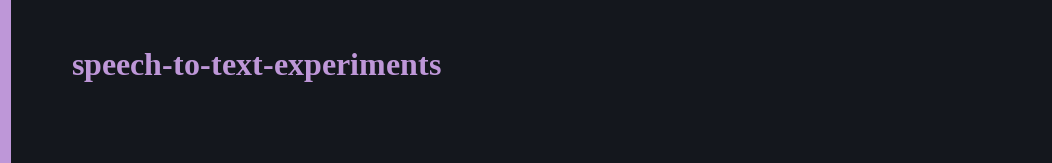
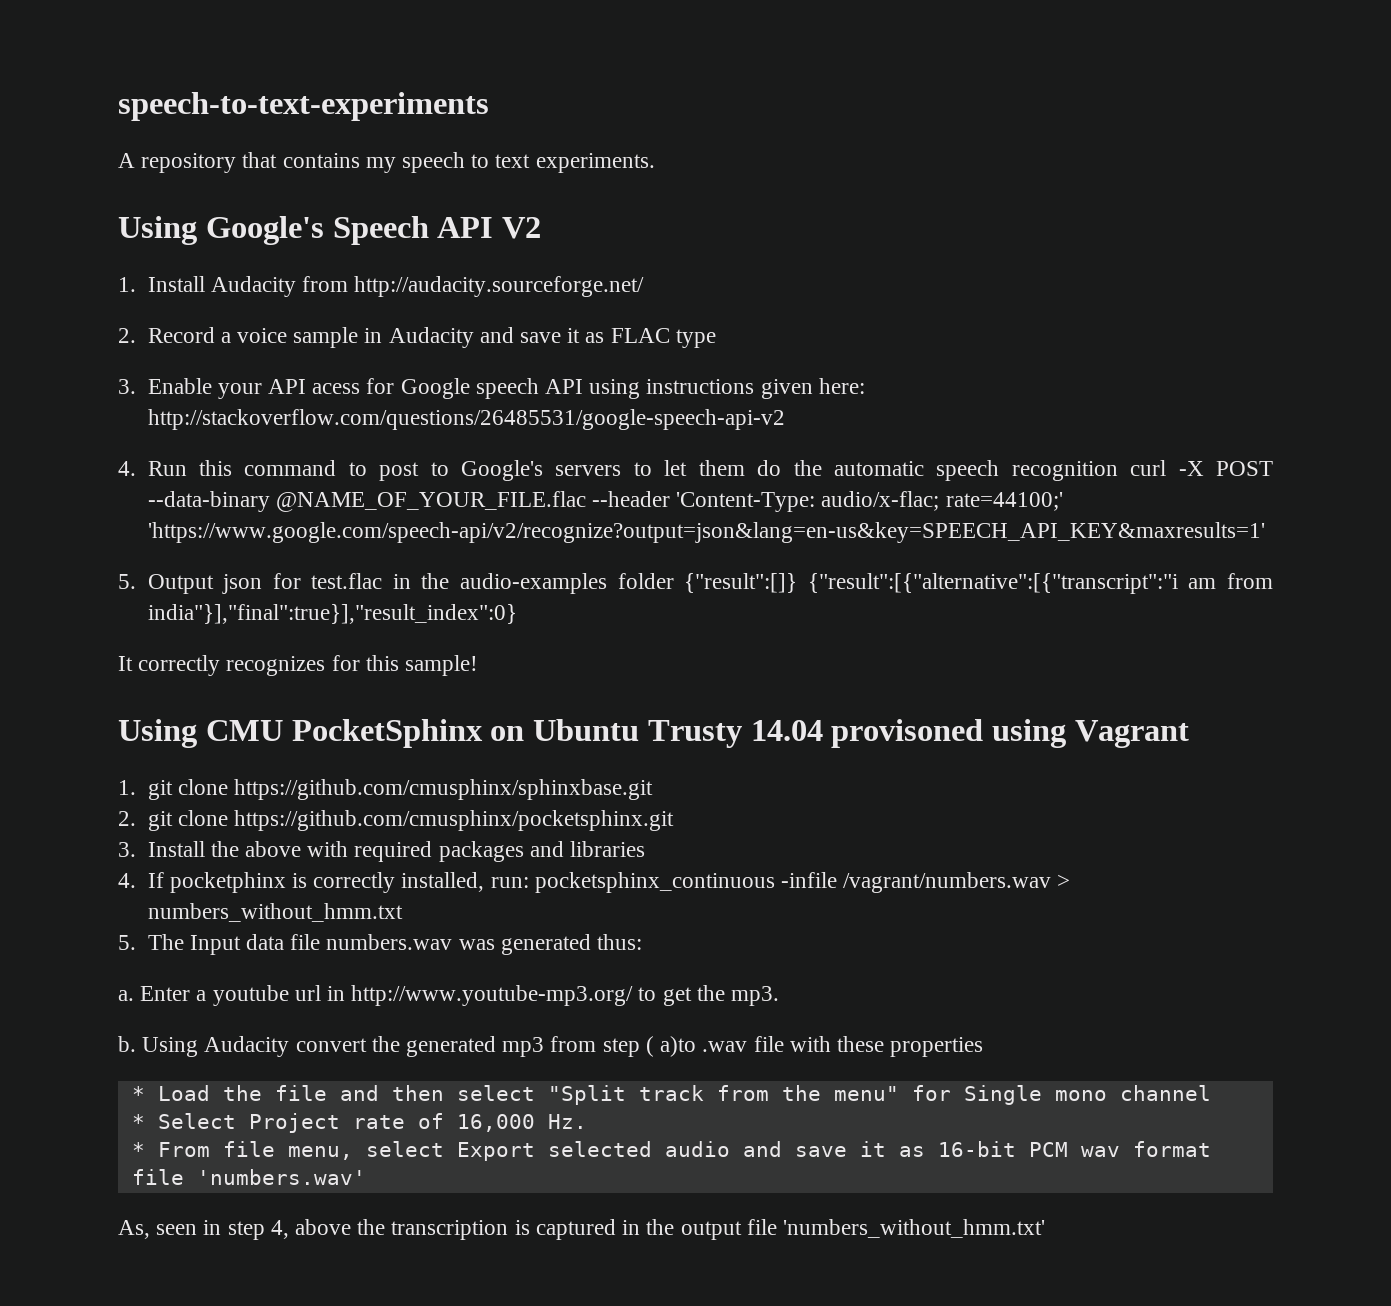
+ A repository that contains my speech to text experiments.
+ Using Google's Speech API V2
+ 1. Install Audacity from http://audacity.sourceforge.net/
+ 2. Record a voice sample in Audacity and save it as FLAC type
+ 3. Enable your API acess for Google speech API using instructions given here: http://stackoverflow.com/questions/26485531/google-speech-api-v2
+ 4. Run this command to post to Google's servers to let them do the automatic speech recognition curl -X POST --data-binary @NAME_OF_YOUR_FILE.flac --header 'Content-Type: audio/x-flac; rate=44100;' 'https://www.google.com/speech-api/v2/recognize?output=json&lang=en-us&key=SPEECH_API_KEY&maxresults=1'
+ 5. Output json for test.flac in the audio-examples folder {"result":[]} {"result":[{"alternative":[{"transcript":"i am from india"}],"final":true}],"result_index":0}
+ It correctly recognizes for this sample!
+ Using CMU PocketSphinx on Ubuntu Trusty 14.04 provisoned using Vagrant
+ 1. git clone https://github.com/cmusphinx/sphinxbase.git
+ 2. git clone https://github.com/cmusphinx/pocketsphinx.git
+ 3. Install the above with required packages and libraries
+ 4. If pocketphinx is correctly installed, run: pocketsphinx_continuous -infile /vagrant/numbers.wav > numbers_without_hmm.txt
+ 5. The Input data file numbers.wav was generated thus:
+ a. Enter a youtube url in http://www.youtube-mp3.org/ to get the mp3.
+ b. Using Audacity convert the generated mp3 from step ( a)to .wav file with these properties
+ * Load the file and then select "Split track from the menu" for Single mono channel
+ * Select Project rate of 16,000 Hz.
+ * From file menu, select Export selected audio and save it as 16-bit PCM wav format file 'numbers.wav'
+ As, seen in step 4, above the transcription is captured in the output file 'numbers_without_hmm.txt'

